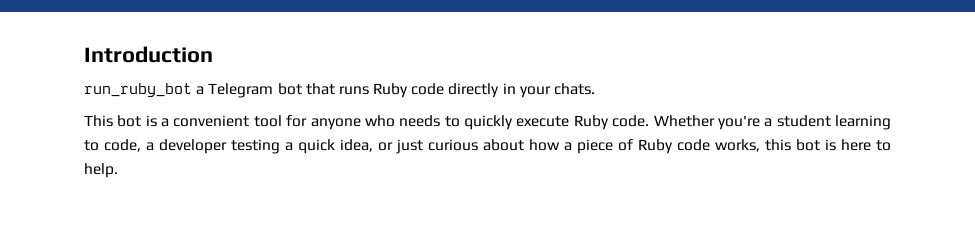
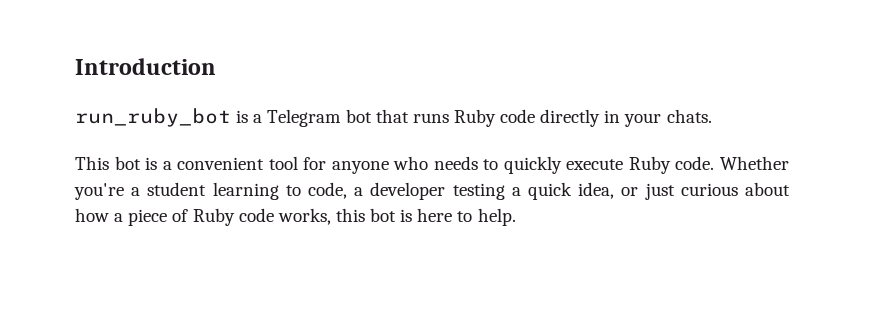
- run_ruby_bot a Telegram bot that runs Ruby code directly in your chats.
+ run_ruby_bot is a Telegram bot that runs Ruby code directly in your chats.

